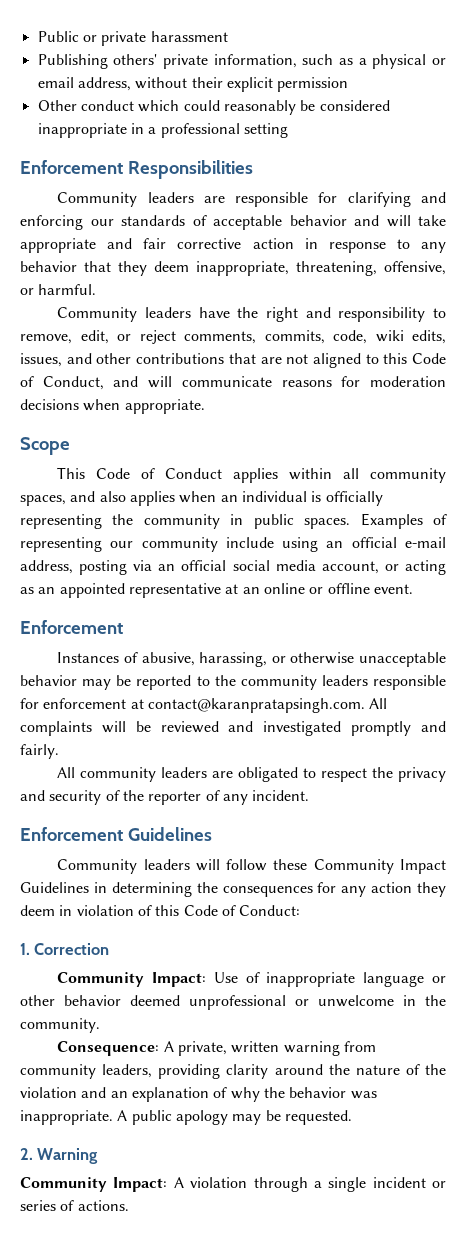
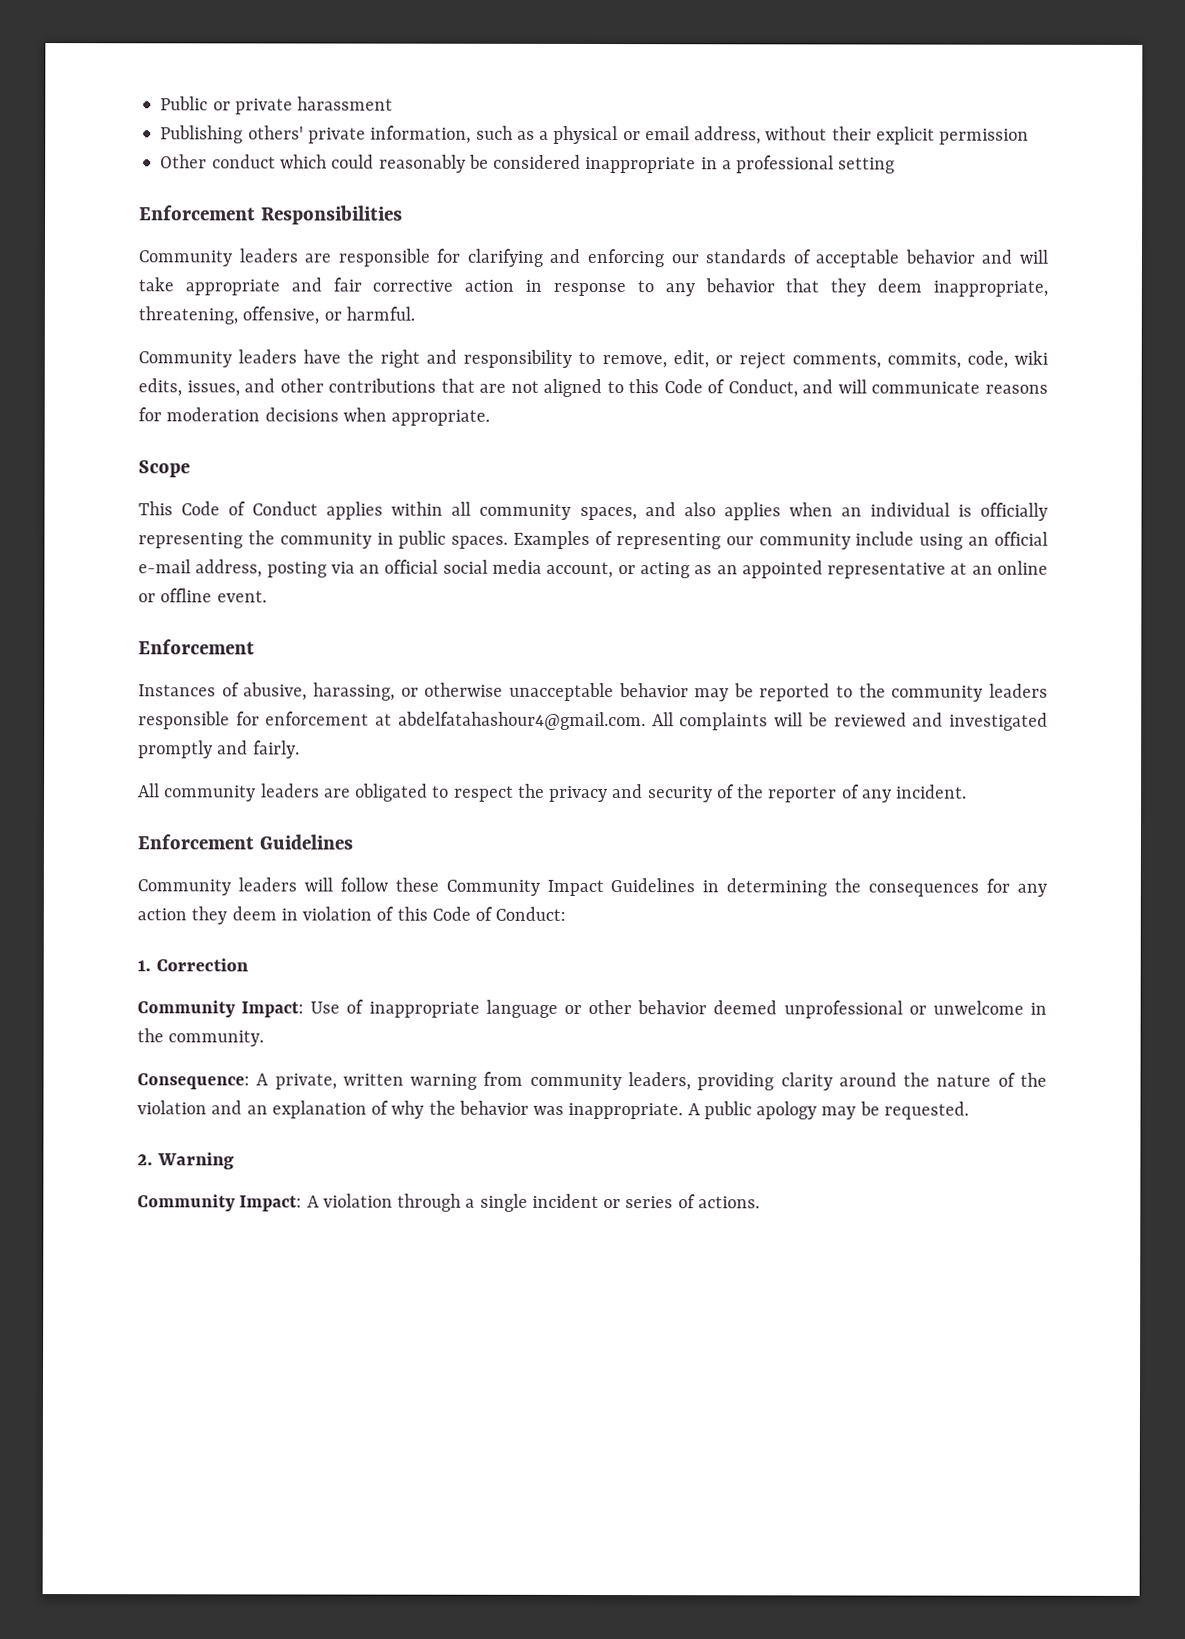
- Instances of abusive, harassing, or otherwise unacceptable behavior may be reported to the community leaders responsible for enforcement at contact@karanpratapsingh.com. All complaints will be reviewed and investigated promptly and fairly.
+ Instances of abusive, harassing, or otherwise unacceptable behavior may be reported to the community leaders responsible for enforcement at abdelfatahashour4@gmail.com. All complaints will be reviewed and investigated promptly and fairly.

